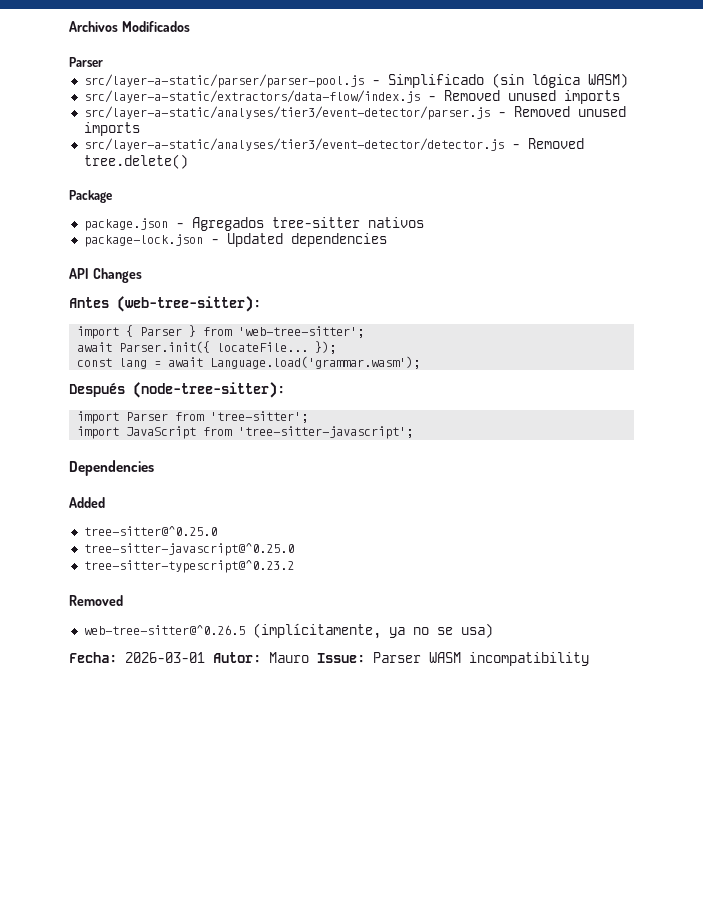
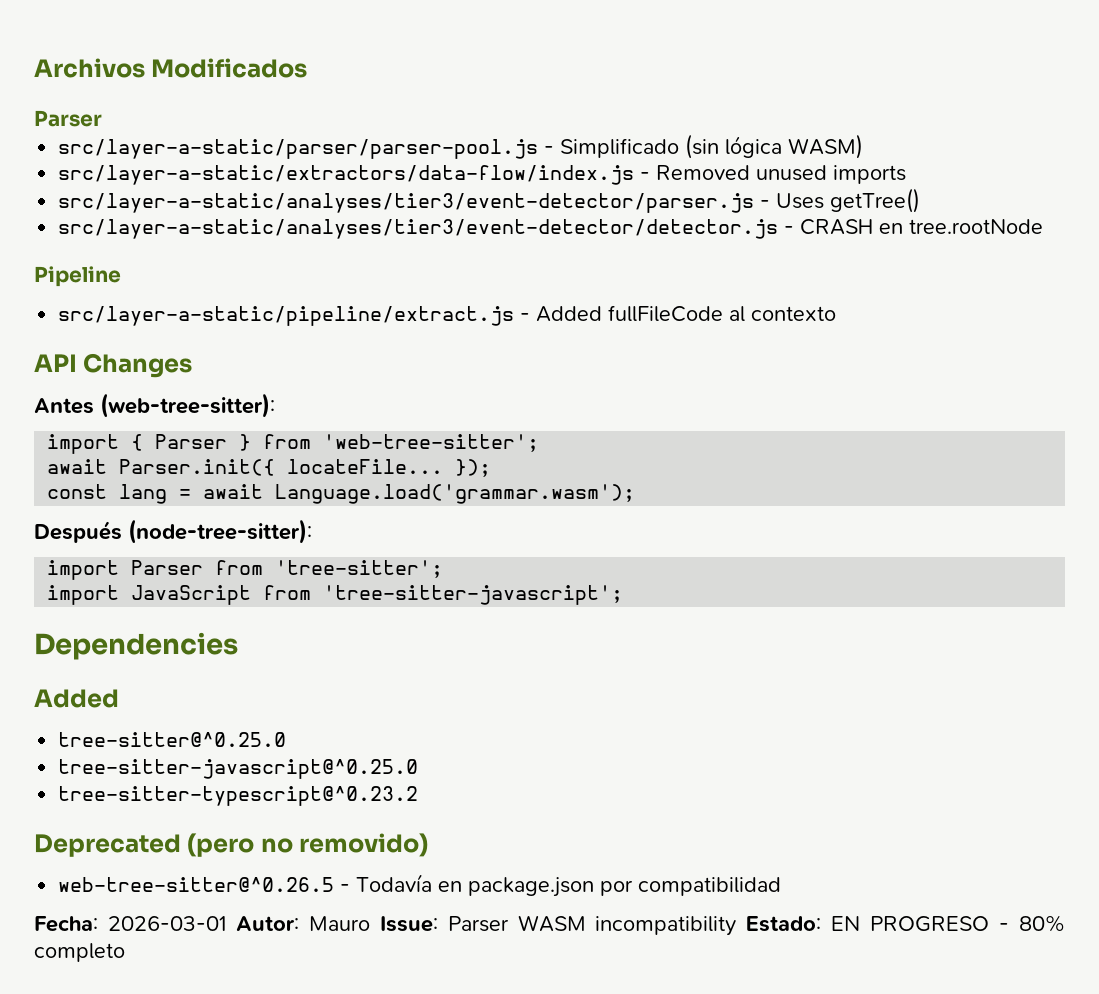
- src/layer-a-static/analyses/tier3/event-detector/parser.js - Removed unused imports
+ src/layer-a-static/analyses/tier3/event-detector/parser.js - Uses getTree()
- src/layer-a-static/analyses/tier3/event-detector/detector.js - Removed tree.delete()
- Package
- package.json - Agregados tree-sitter nativos
- package-lock.json - Updated dependencies
+ src/layer-a-static/analyses/tier3/event-detector/detector.js - CRASH en tree.rootNode
+ Pipeline
+ src/layer-a-static/pipeline/extract.js - Added fullFileCode al contexto
  tree-sitter-typescript@^0.23.2
- Removed
- web-tree-sitter@^0.26.5 (implícitamente, ya no se usa)
+ Deprecated (pero no removido)
+ web-tree-sitter@^0.26.5 - Todavía en package.json por compatibilidad
- Fecha: 2026-03-01 Autor: Mauro Issue: Parser WASM incompatibility
+ Fecha: 2026-03-01 Autor: Mauro Issue: Parser WASM incompatibility Estado: EN PROGRESO - 80% completo

